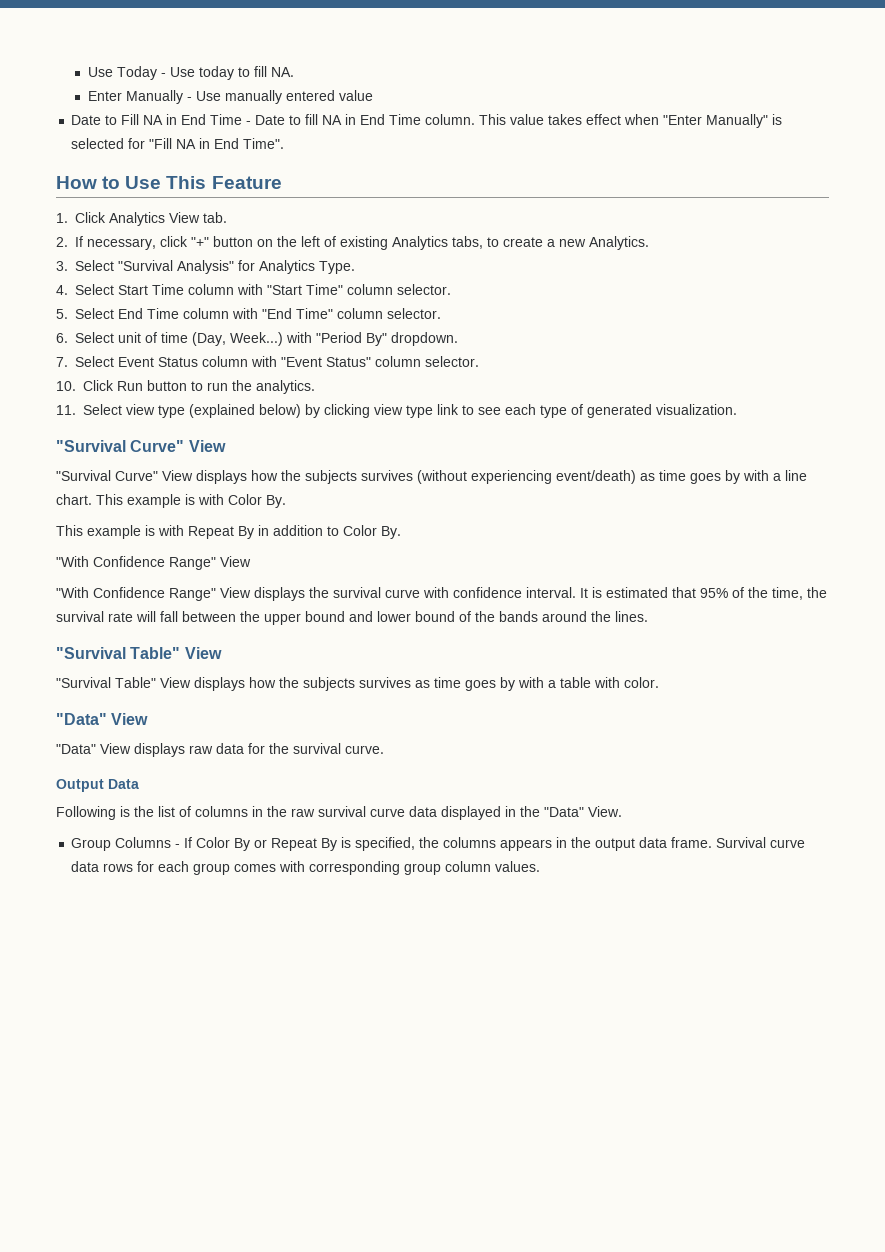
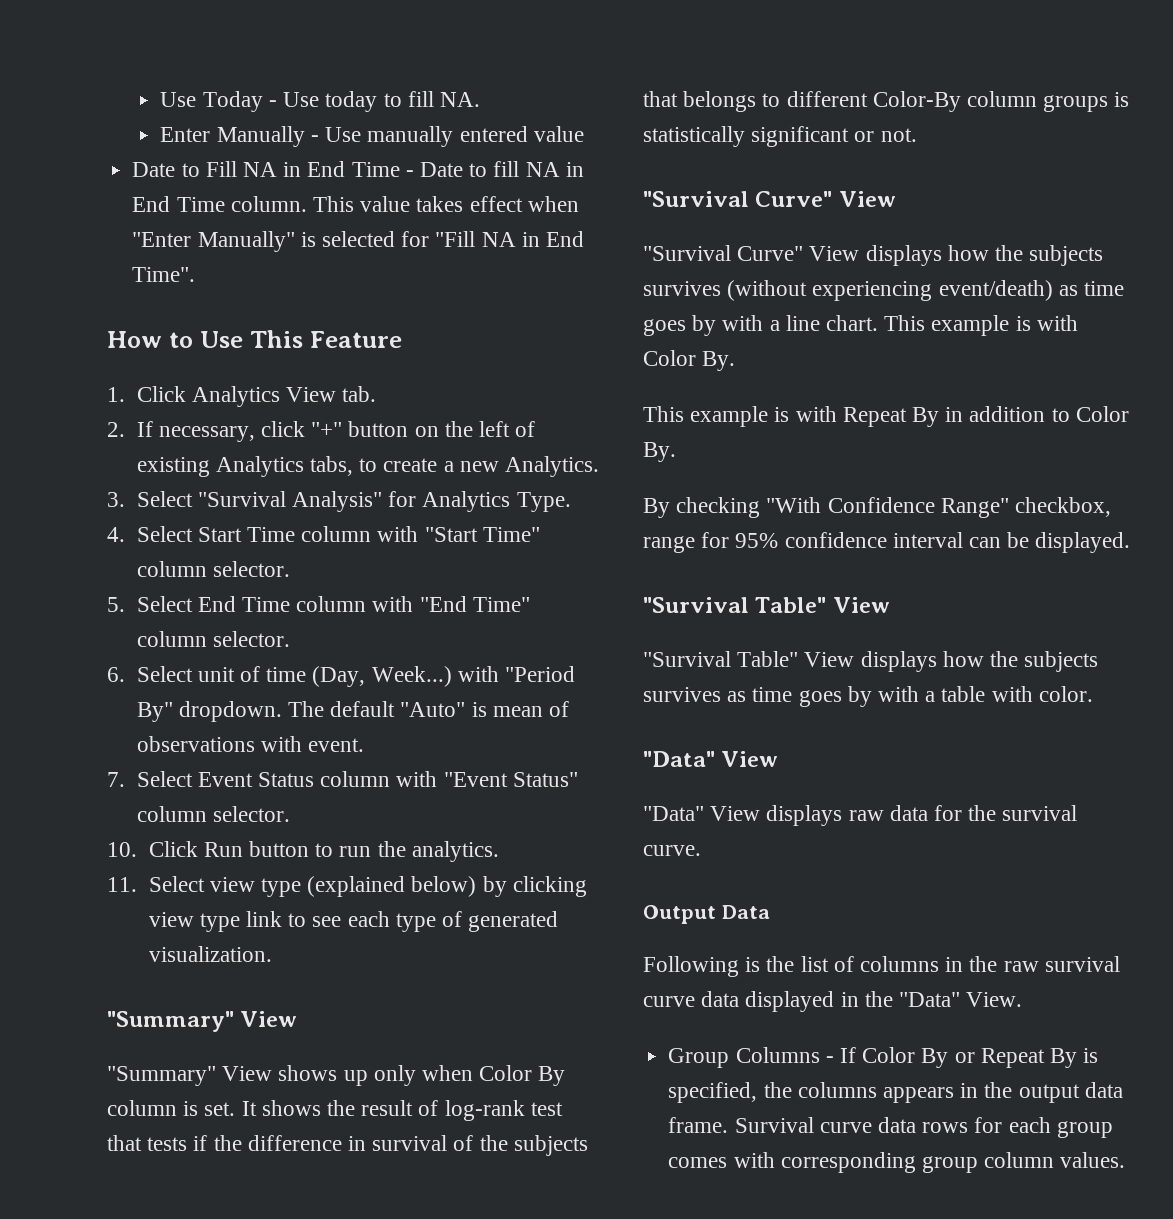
+ The default "Auto" is mean of observations with event.
  11. Select view type (explained below) by clicking view type link to see each type of generated visualization.
+ "Summary" View
+ "Summary" View shows up only when Color By column is set. It shows the result of log-rank test that tests if the difference in survival of the subjects that belongs to different Color-By column groups is statistically significant or not.
  This example is with Repeat By in addition to Color By.
- "With Confidence Range" View
- "With Confidence Range" View displays the survival curve with confidence interval. It is estimated that 95% of the time, the survival rate will fall between the upper bound and lower bound of the bands around the lines.
+ By checking "With Confidence Range" checkbox, range for 95% confidence interval can be displayed.

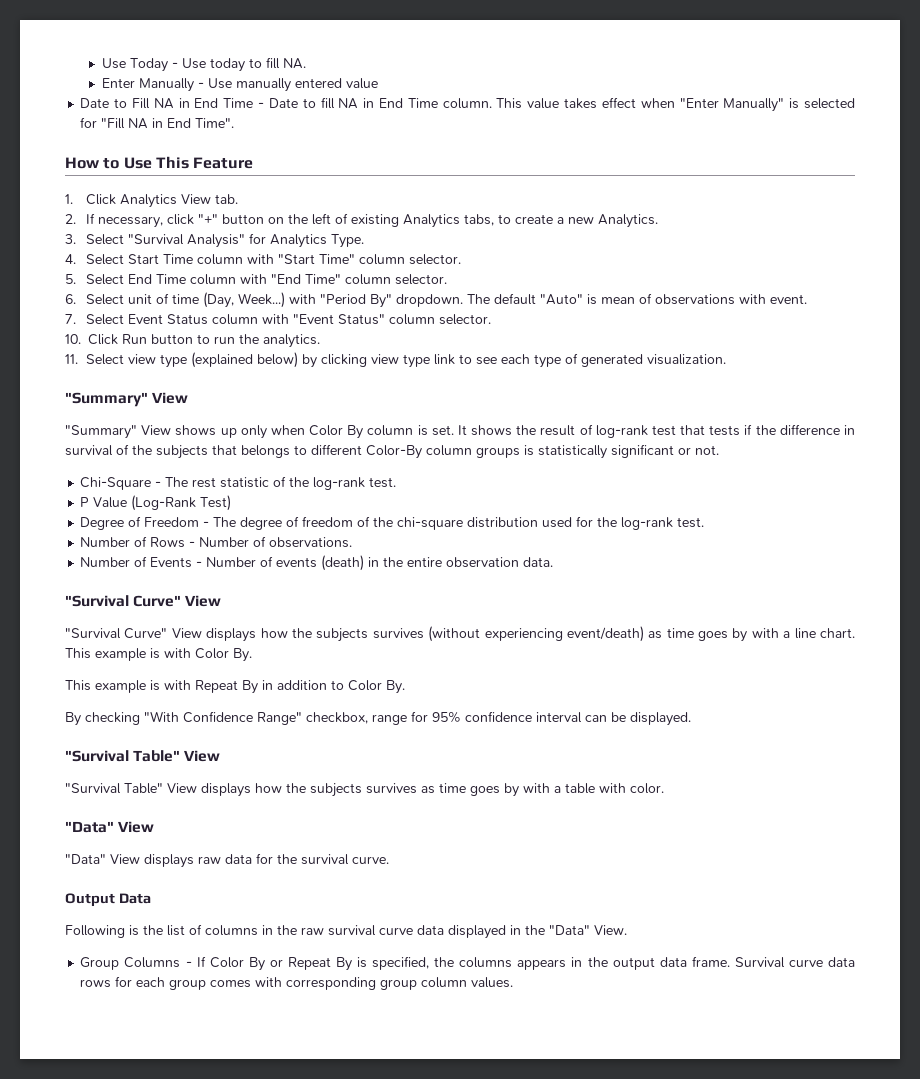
+ Chi-Square - The rest statistic of the log-rank test.
+ P Value (Log-Rank Test)
+ Degree of Freedom - The degree of freedom of the chi-square distribution used for the log-rank test.
+ Number of Rows - Number of observations.
+ Number of Events - Number of events (death) in the entire observation data.

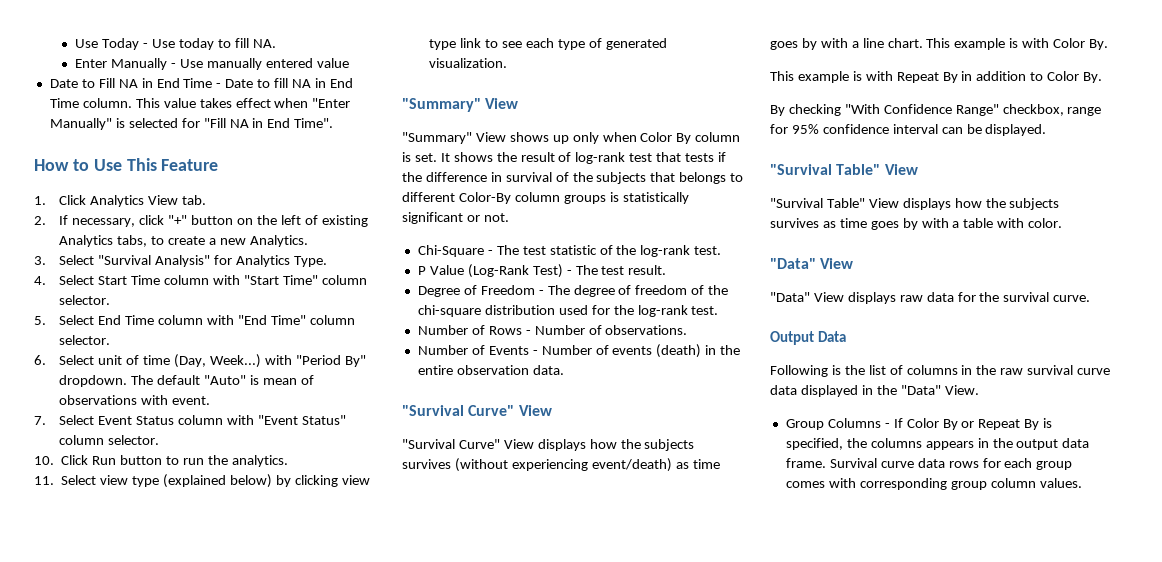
- Chi-Square - The rest statistic of the log-rank test.
+ Chi-Square - The test statistic of the log-rank test.
- P Value (Log-Rank Test)
+ P Value (Log-Rank Test) - The test result.

